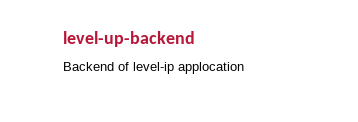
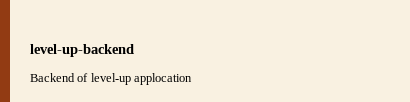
- Backend of level-ip applocation
+ Backend of level-up applocation

